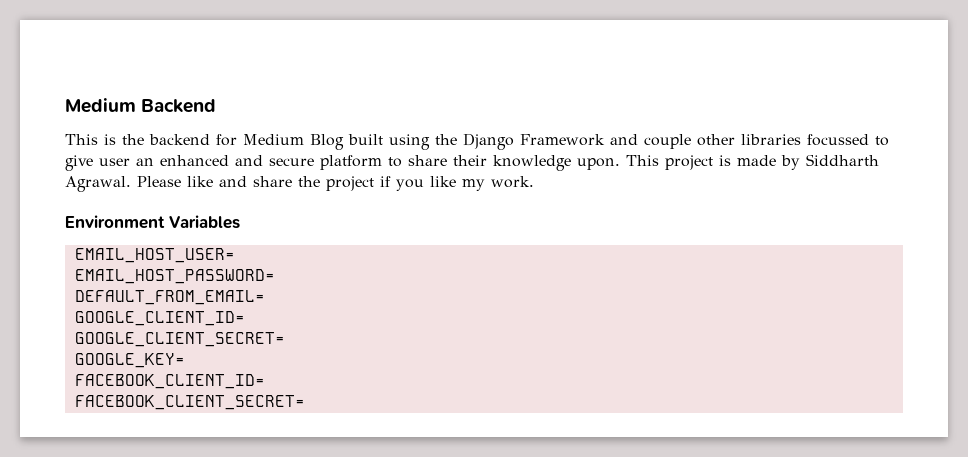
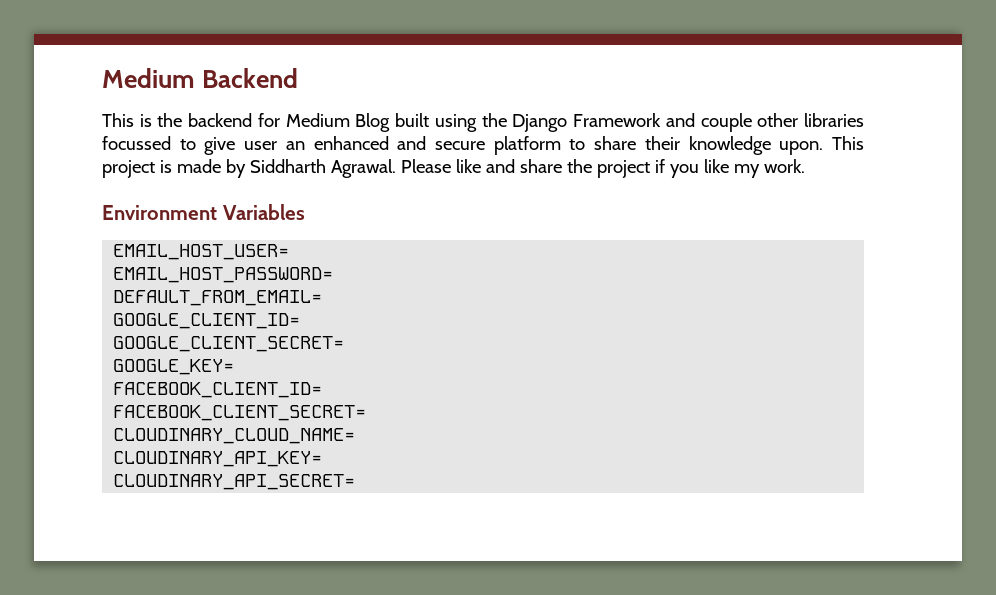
+ CLOUDINARY_CLOUD_NAME=
+ CLOUDINARY_API_KEY=
+ CLOUDINARY_API_SECRET=

